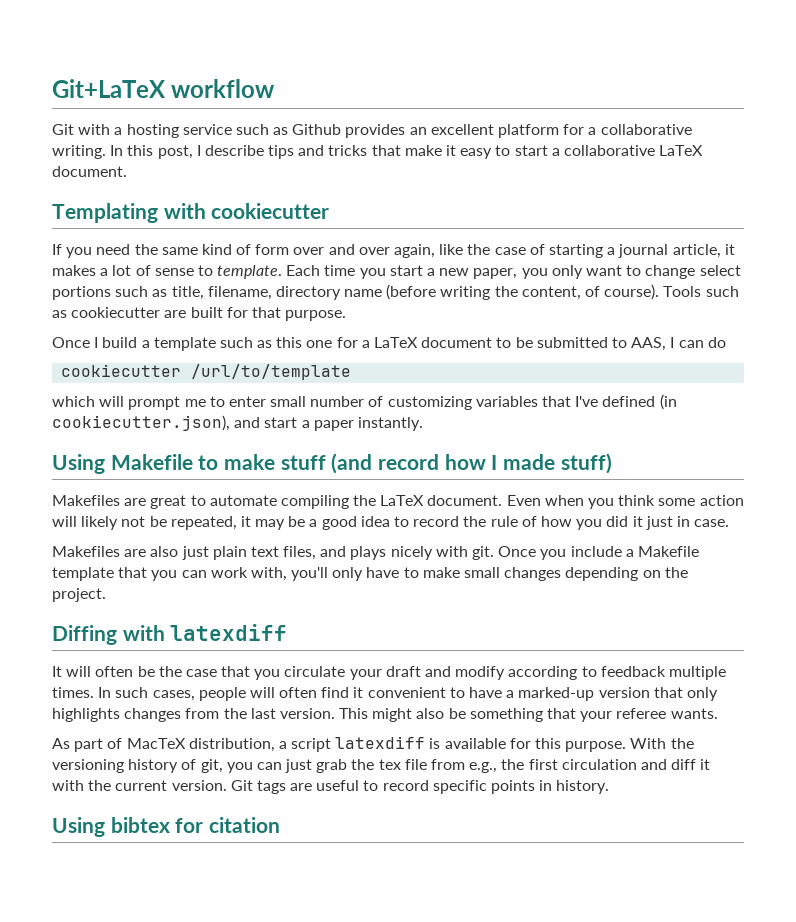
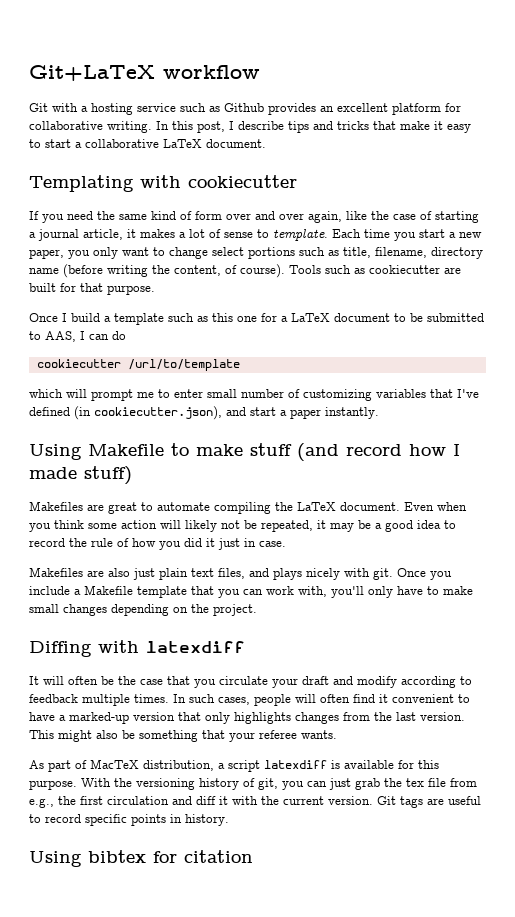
- Git with a hosting service such as Github provides an excellent platform for a collaborative writing.
+ Git with a hosting service such as Github provides an excellent platform for collaborative writing.

